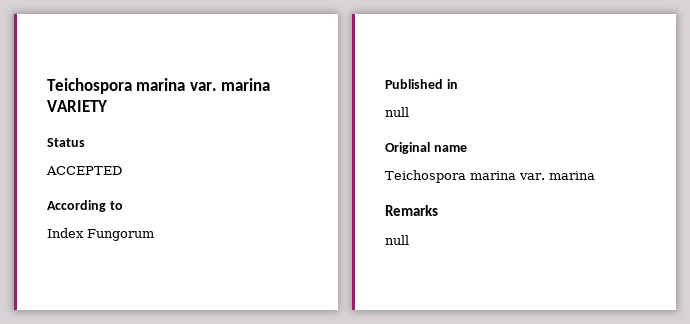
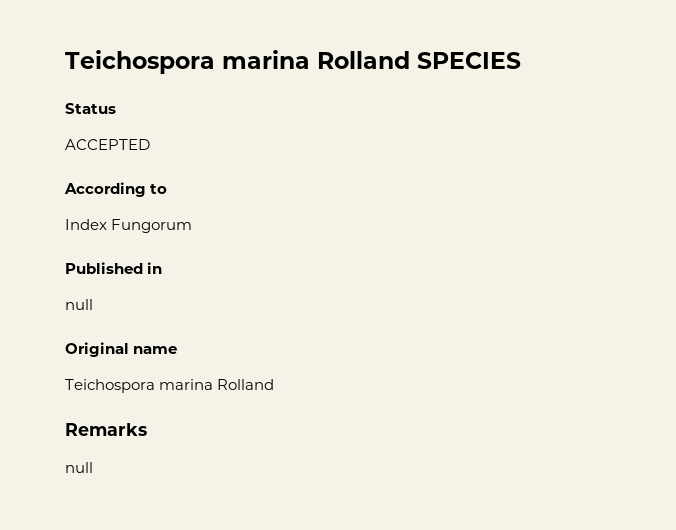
- Teichospora marina var. marina VARIETY
+ Teichospora marina Rolland SPECIES
  Original name
- Teichospora marina var. marina
+ Teichospora marina Rolland

